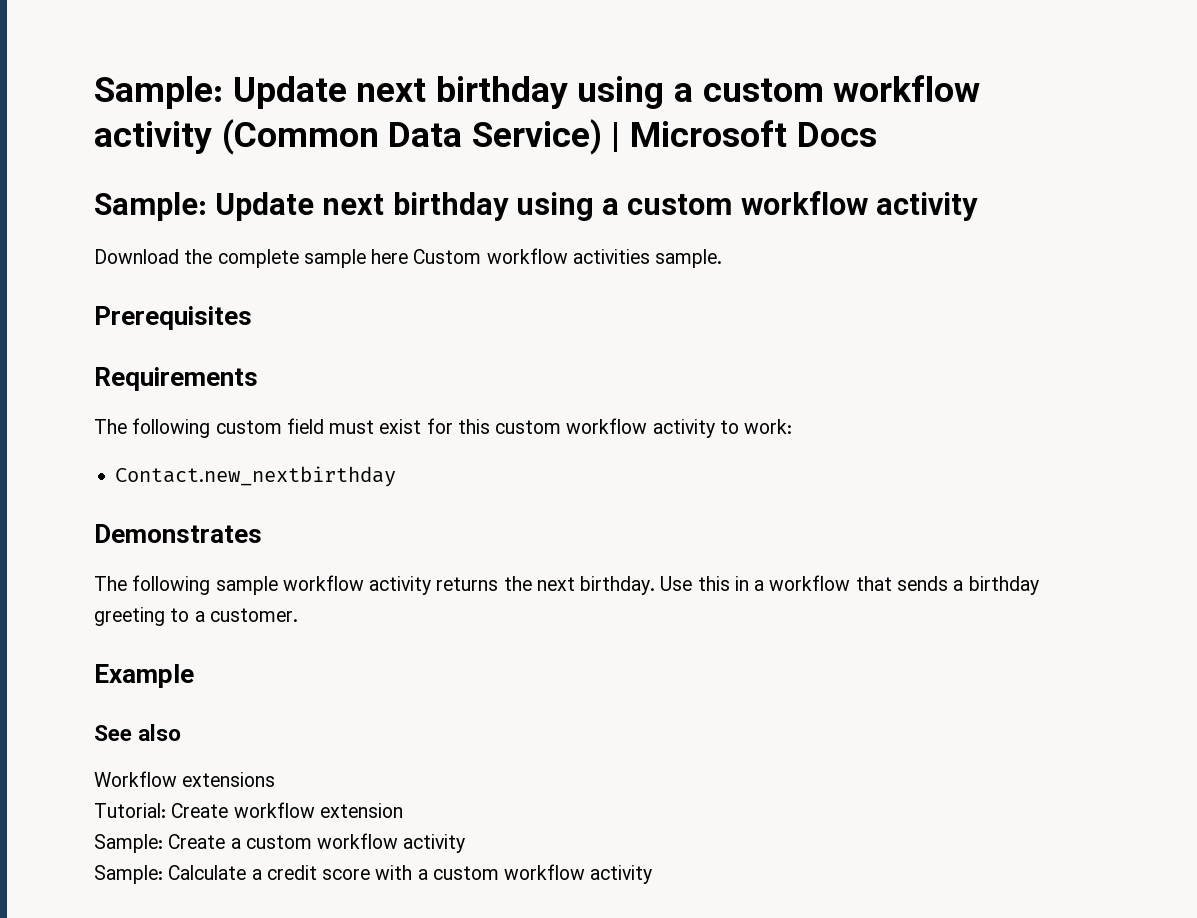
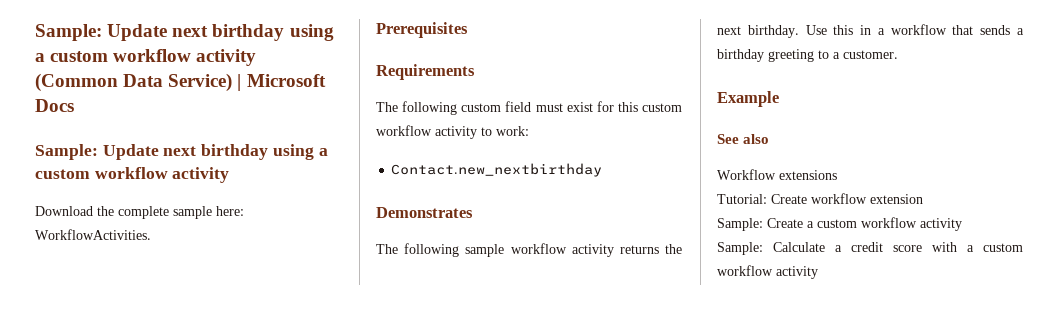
- Download the complete sample here Custom workflow activities sample.
+ Download the complete sample here: WorkflowActivities.

